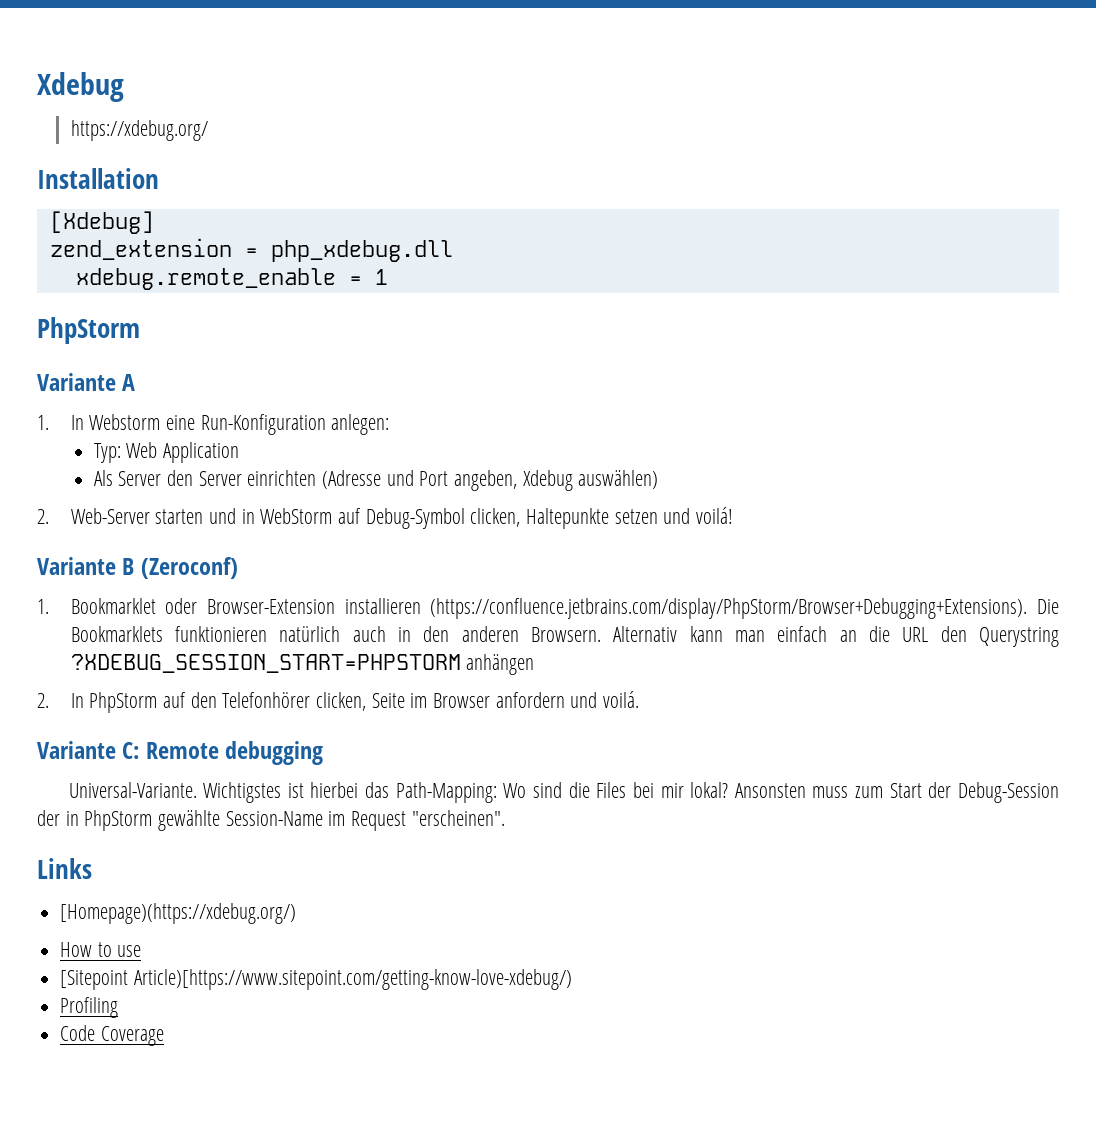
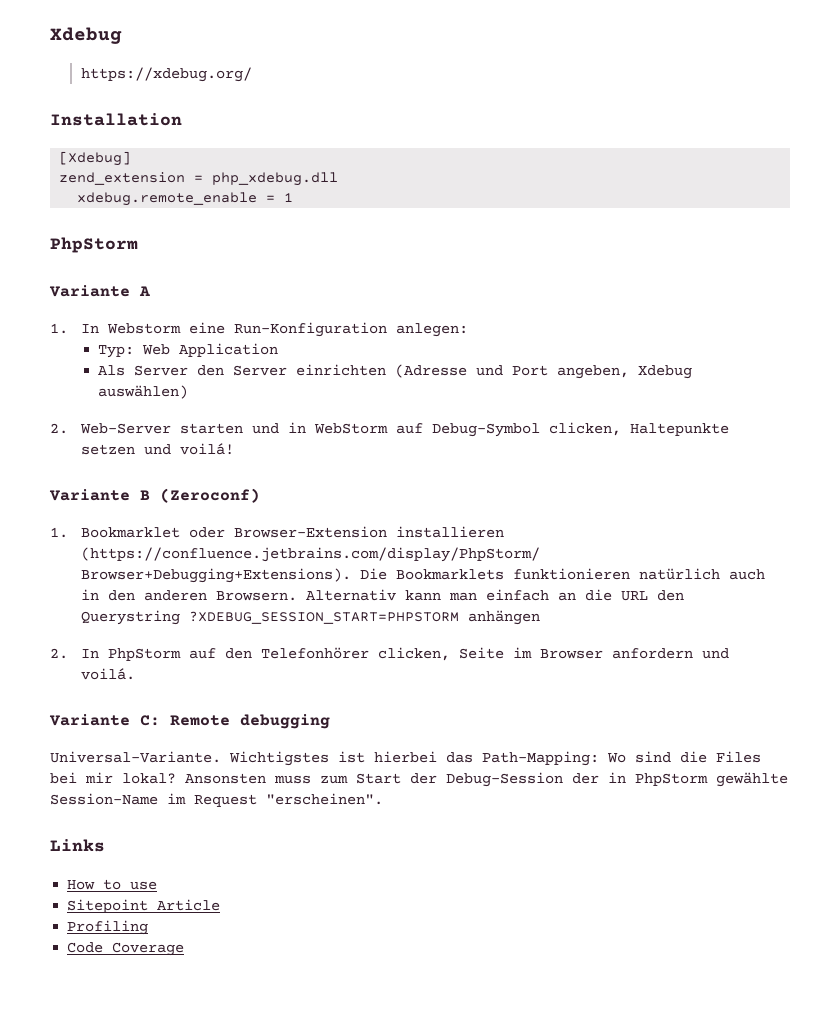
- [Homepage)(https://xdebug.org/)
- [Sitepoint Article)[https://www.sitepoint.com/getting-know-love-xdebug/)
+ Sitepoint Article

